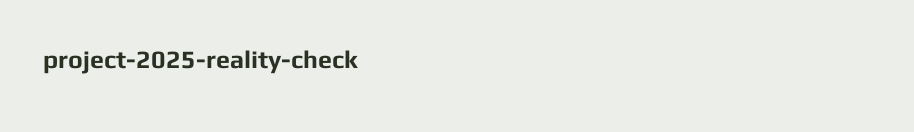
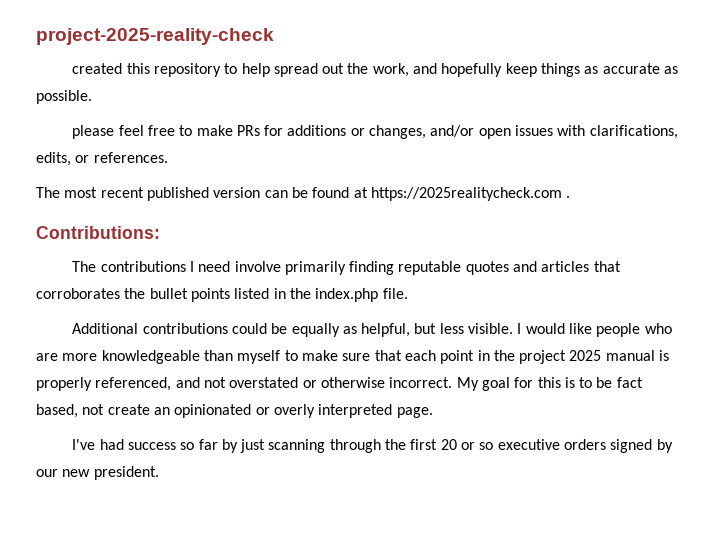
+ created this repository to help spread out the work, and hopefully keep things as accurate as possible.
+ please feel free to make PRs for additions or changes, and/or open issues with clarifications, edits, or references.
+ The most recent published version can be found at https://2025realitycheck.com .
+ Contributions:
+ The contributions I need involve primarily finding reputable quotes and articles that corroborates the bullet points listed in the index.php file.
+ Additional contributions could be equally as helpful, but less visible. I would like people who are more knowledgeable than myself to make sure that each point in the project 2025 manual is properly referenced, and not overstated or otherwise incorrect. My goal for this is to be fact based, not create an opinionated or overly interpreted page.
+ I've had success so far by just scanning through the first 20 or so executive orders signed by our new president.

